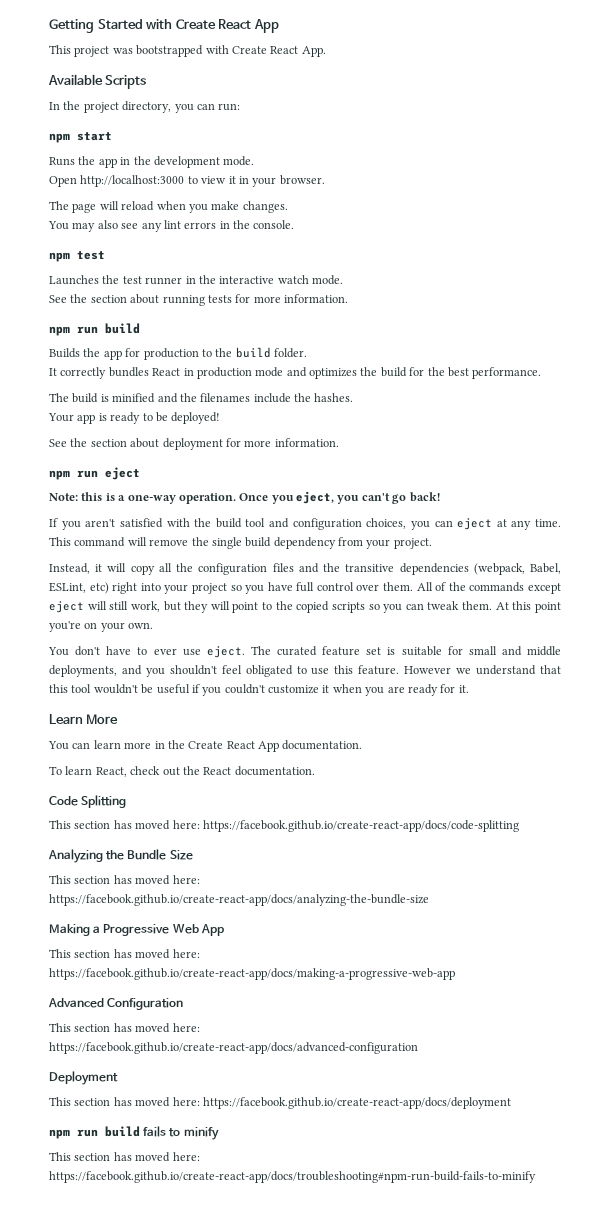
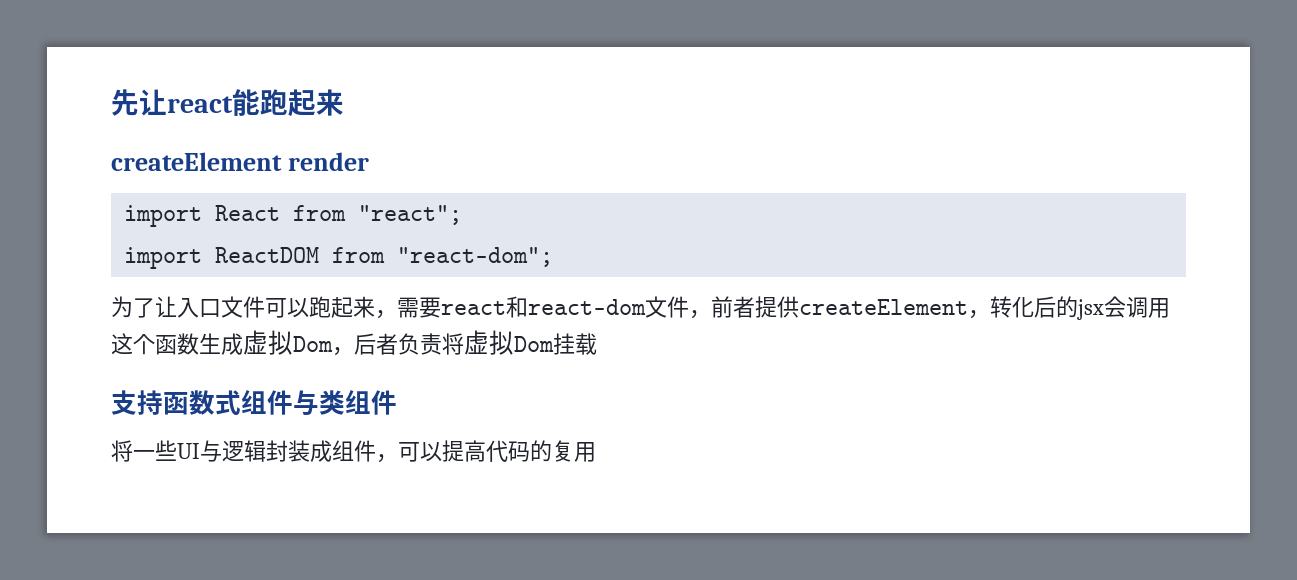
- Getting Started with Create React App
- This project was bootstrapped with Create React App.
- Available Scripts
- In the project directory, you can run:
- npm start
- Runs the app in the development mode.
- Open http://localhost:3000 to view it in your browser.
- The page will reload when you make changes.
- You may also see any lint errors in the console.
- npm test
- Launches the test runner in the interactive watch mode.
- See the section about running tests for more information.
- npm run build
- Builds the app for production to the build folder.
- It correctly bundles React in production mode and optimizes the build for the best performance.
- The build is minified and the filenames include the hashes.
- Your app is ready to be deployed!
- See the section about deployment for more information.
- npm run eject
- Note: this is a one-way operation. Once you eject, you can't go back!
- If you aren't satisfied with the build tool and configuration choices, you can eject at any time. This command will remove the single build dependency from your project.
- Instead, it will copy all the configuration files and the transitive dependencies (webpack, Babel, ESLint, etc) right into your project so you have full control over them. All of the commands except eject will still work, but they will point to the copied scripts so you can tweak them. At this point you're on your own.
- You don't have to ever use eject. The curated feature set is suitable for small and middle deployments, and you shouldn't feel obligated to use this feature. However we understand that this tool wouldn't be useful if you couldn't customize it when you are ready for it.
- Learn More
- You can learn more in the Create React App documentation.
- To learn React, check out the React documentation.
- Code Splitting
- This section has moved here: https://facebook.github.io/create-react-app/docs/code-splitting
- Analyzing the Bundle Size
- This section has moved here: https://facebook.github.io/create-react-app/docs/analyzing-the-bundle-size
- Making a Progressive Web App
- This section has moved here: https://facebook.github.io/create-react-app/docs/making-a-progressive-web-app
- Advanced Configuration
- This section has moved here: https://facebook.github.io/create-react-app/docs/advanced-configuration
- Deployment
- This section has moved here: https://facebook.github.io/create-react-app/docs/deployment
- npm run build fails to minify
- This section has moved here: https://facebook.github.io/create-react-app/docs/troubleshooting#npm-run-build-fails-to-minify
+ 先让react能跑起来
+ createElement render
+ import React from "react";
+ import ReactDOM from "react-dom";
+ 为了让入口文件可以跑起来，需要react和react-dom文件，前者提供createElement，转化后的jsx会调用这个函数生成虚拟Dom，后者负责将虚拟Dom挂载
+ 支持函数式组件与类组件
+ 将一些UI与逻辑封装成组件，可以提高代码的复用

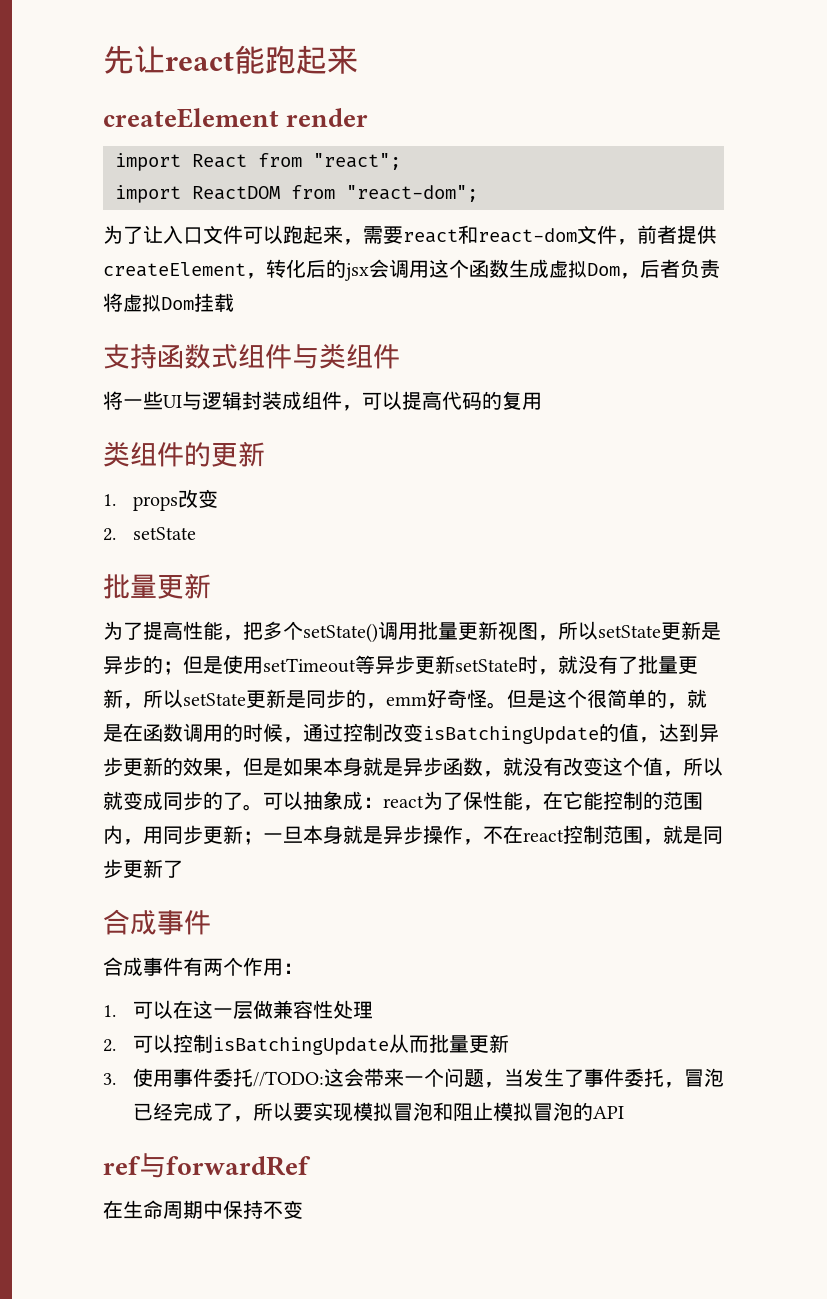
+ 类组件的更新
+ 1. props改变
+ 2. setState
+ 批量更新
+ 为了提高性能，把多个setState()调用批量更新视图，所以setState更新是异步的；但是使用setTimeout等异步更新setState时，就没有了批量更新，所以setState更新是同步的，emm好奇怪。但是这个很简单的，就是在函数调用的时候，通过控制改变isBatchingUpdate的值，达到异步更新的效果，但是如果本身就是异步函数，就没有改变这个值，所以就变成同步的了。可以抽象成：react为了保性能，在它能控制的范围内，用同步更新；一旦本身就是异步操作，不在react控制范围，就是同步更新了
+ 合成事件
+ 合成事件有两个作用：
+ 1.可以在这一层做兼容性处理
+ 2.可以控制isBatchingUpdate从而批量更新
+ 3.使用事件委托//TODO:这会带来一个问题，当发生了事件委托，冒泡已经完成了，所以要实现模拟冒泡和阻止模拟冒泡的API
+ ref与forwardRef
+ 在生命周期中保持不变

